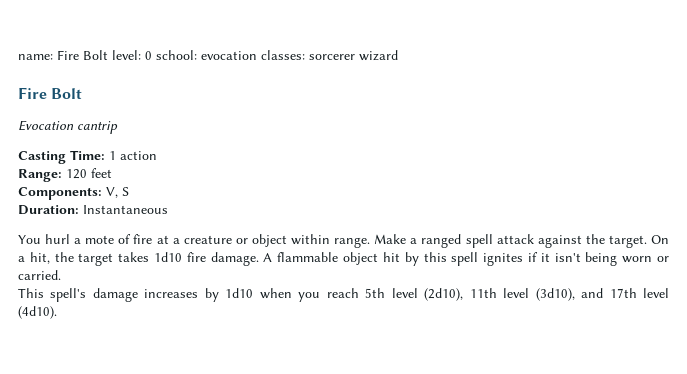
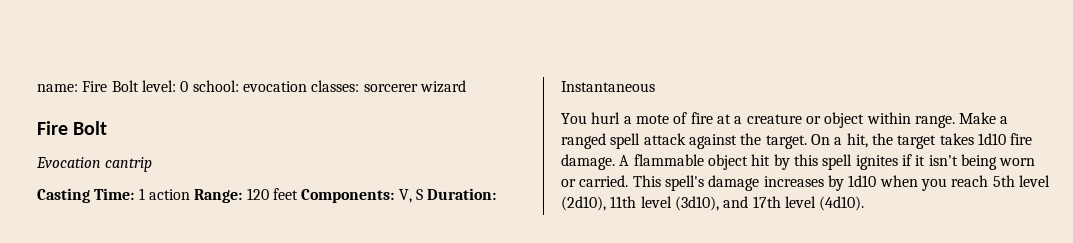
- Casting Time: 1 action
- Range: 120 feet
- Components: V, S
- Duration: Instantaneous
+ Casting Time: 1 action Range: 120 feet Components: V, S Duration: Instantaneous
- A flammable object hit by this spell ignites if it isn't being worn or carried.
- This spell's damage increases by 1d10 when you reach 5th level (2d10), 11th level (3d10), and 17th level (4d10).
+ A flammable object hit by this spell ignites if it isn't being worn or carried. This spell's damage increases by 1d10 when you reach 5th level (2d10), 11th level (3d10), and 17th level (4d10).

